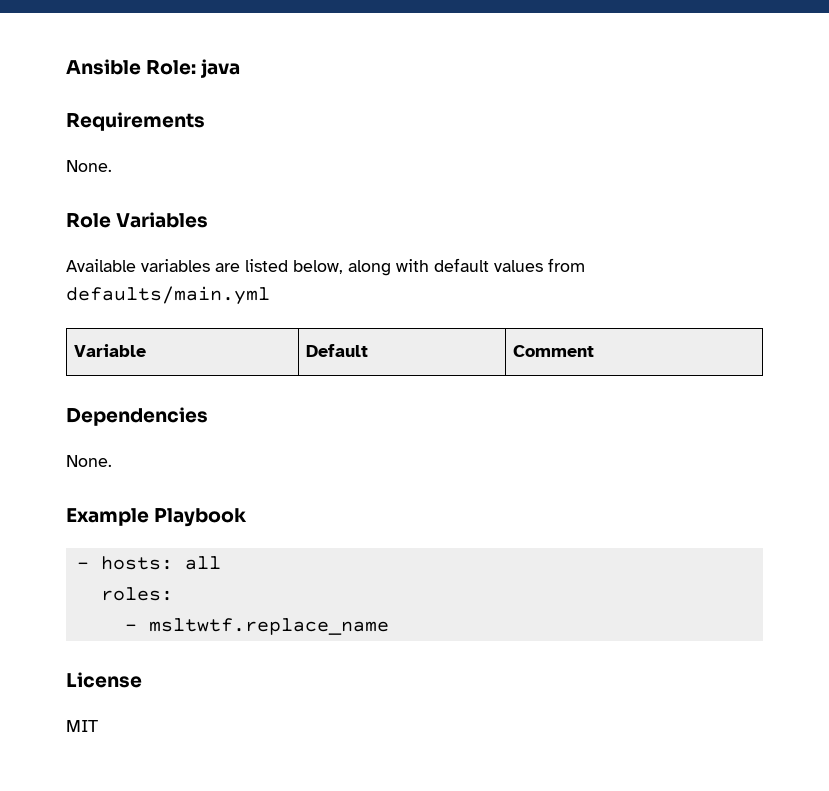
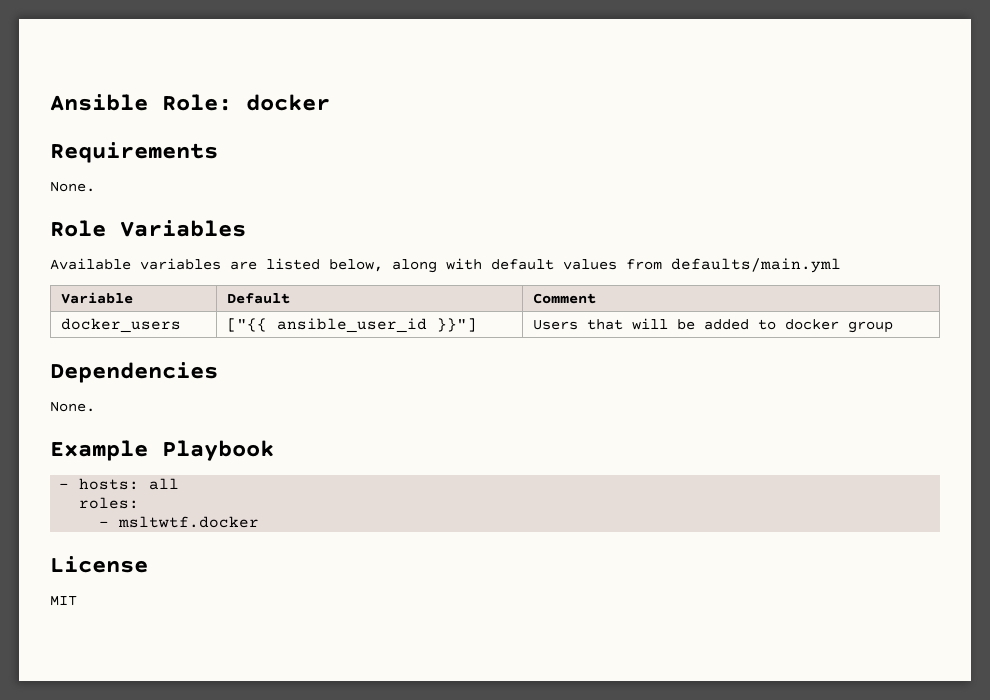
- Ansible Role: java
+ Ansible Role: docker
+ docker_users | ["{{ ansible_user_id }}"] | Users that will be added to docker group
- - msltwtf.replace_name
+ - msltwtf.docker

